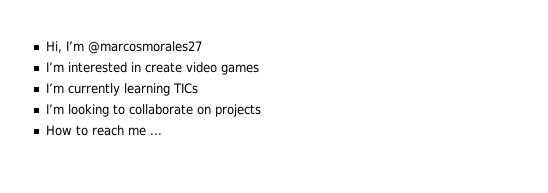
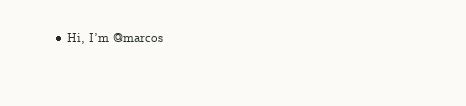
- Hi, I’m @marcosmorales27
- I’m interested in create video games
- I’m currently learning TICs
- I’m looking to collaborate on projects
- How to reach me ...
+ Hi, I’m @marcos

